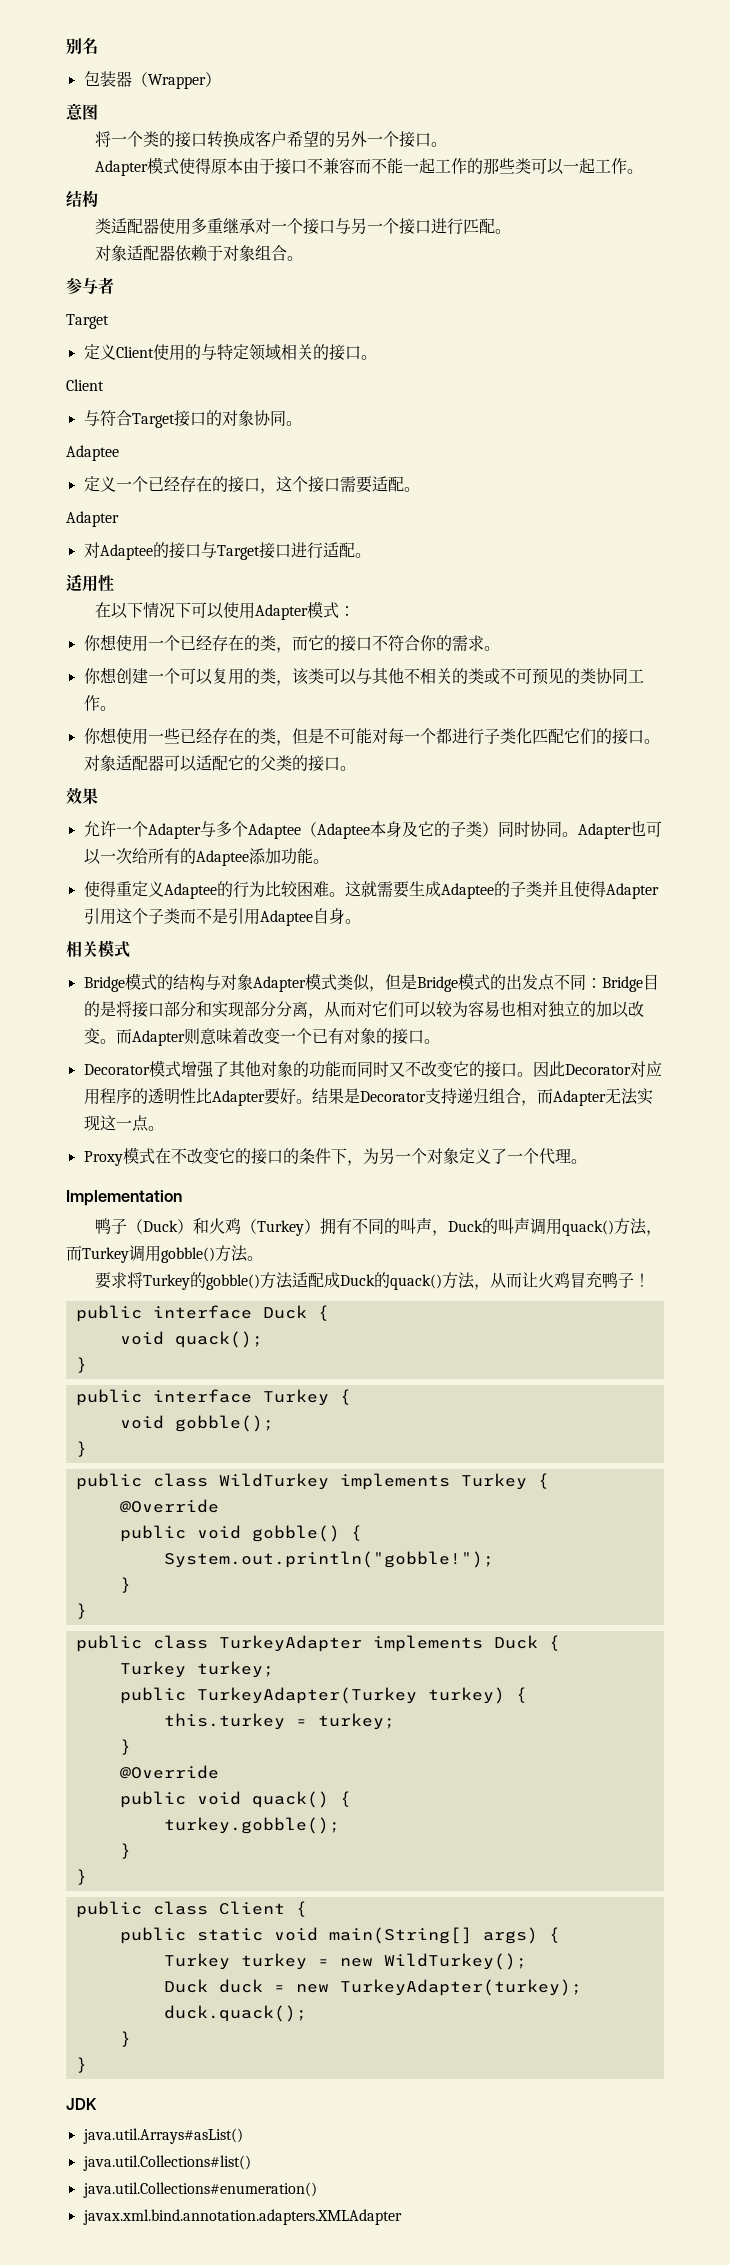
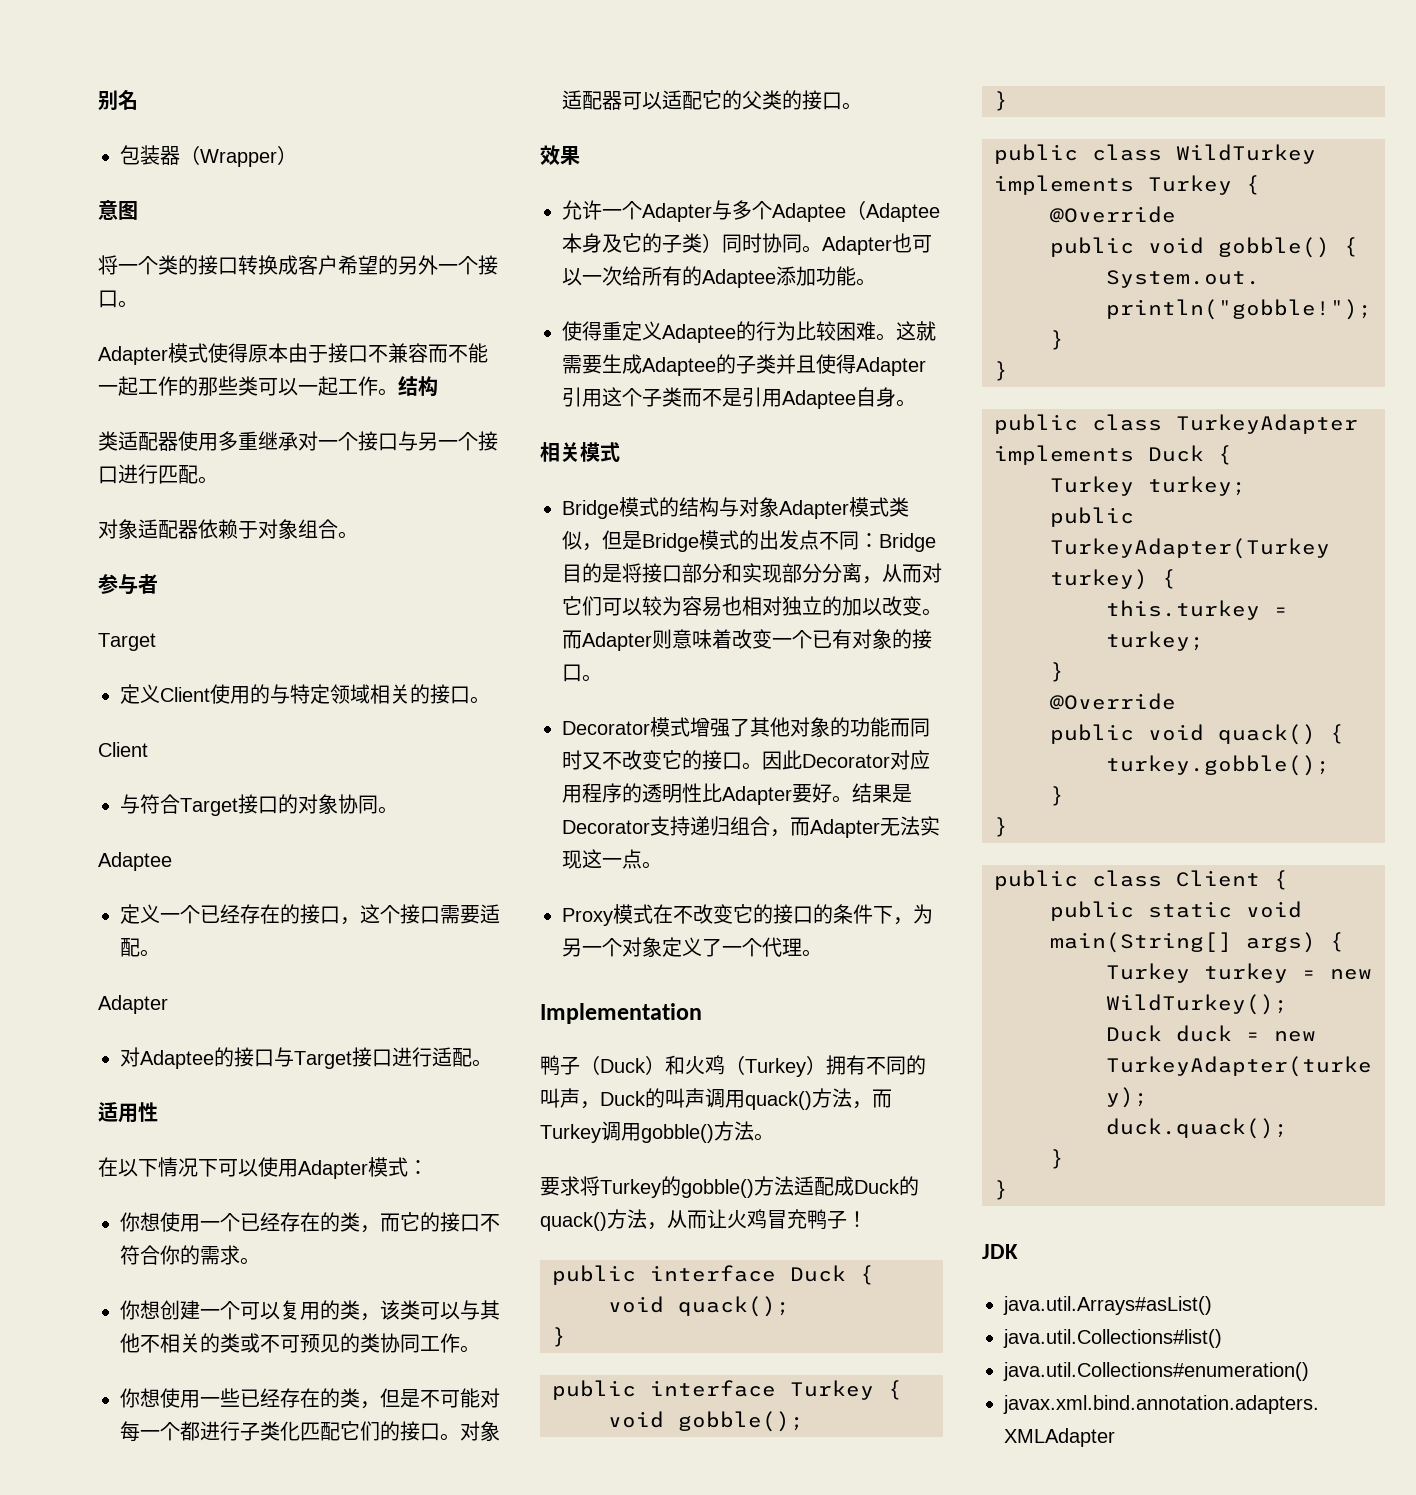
- Adapter模式使得原本由于接口不兼容而不能一起工作的那些类可以一起工作。
- 结构
+ Adapter模式使得原本由于接口不兼容而不能一起工作的那些类可以一起工作。结构

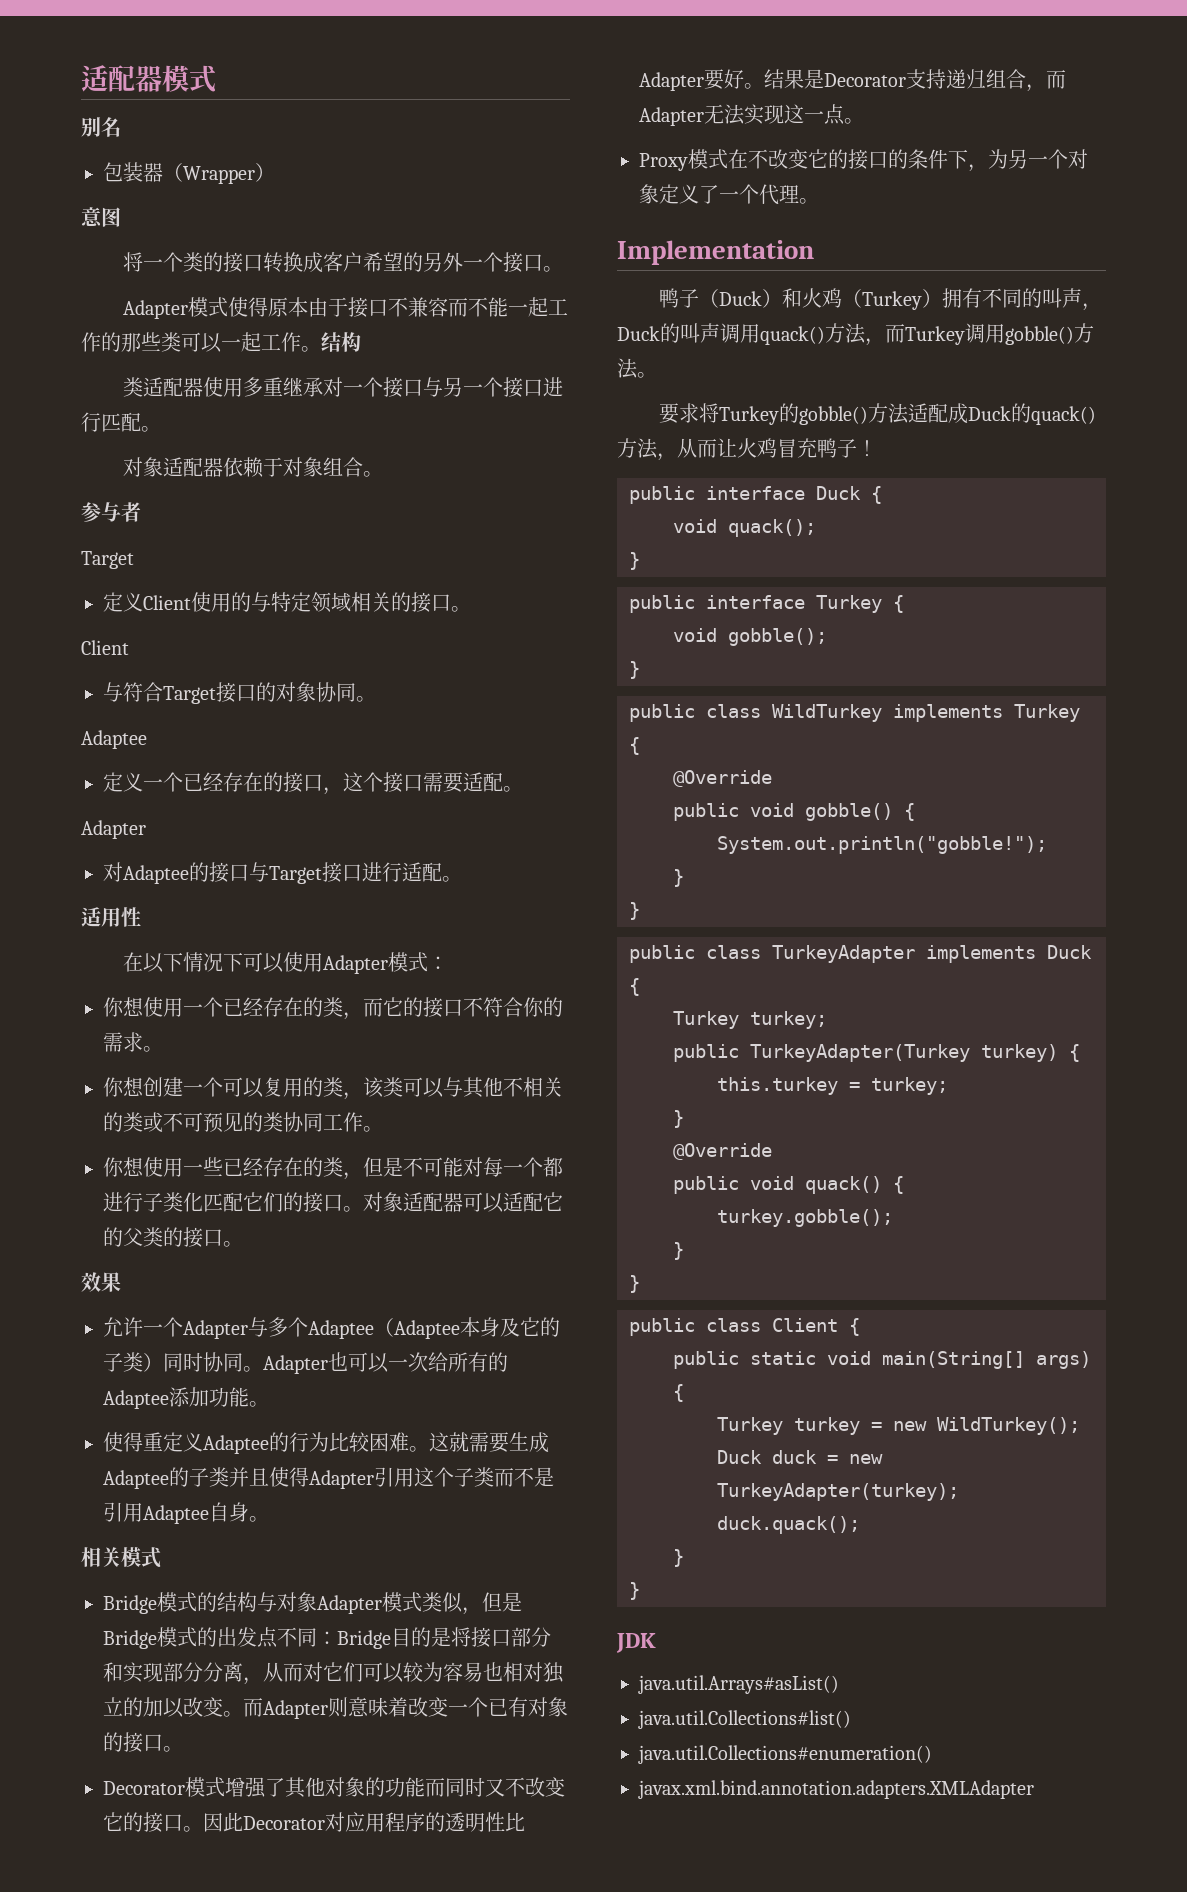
+ 适配器模式

